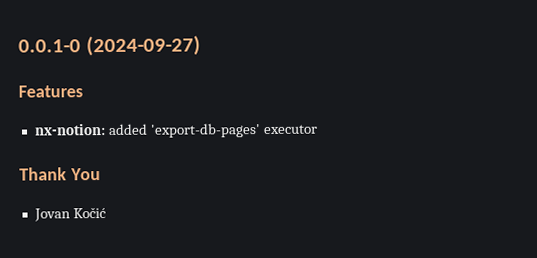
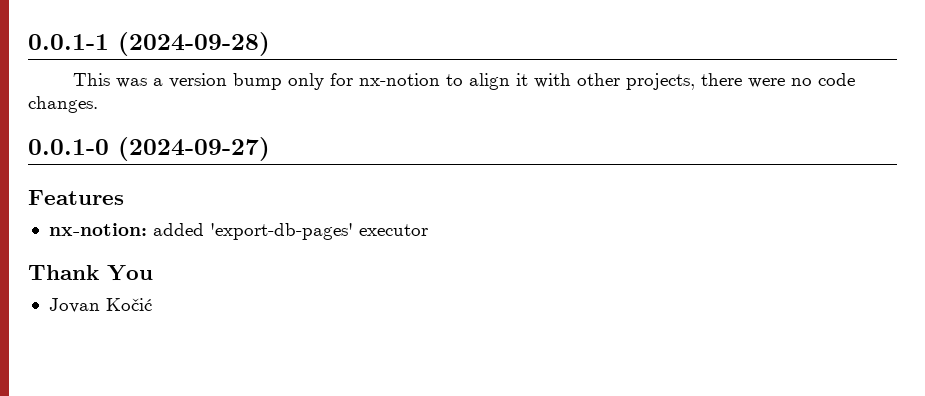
+ 0.0.1-1 (2024-09-28)
+ This was a version bump only for nx-notion to align it with other projects, there were no code changes.

